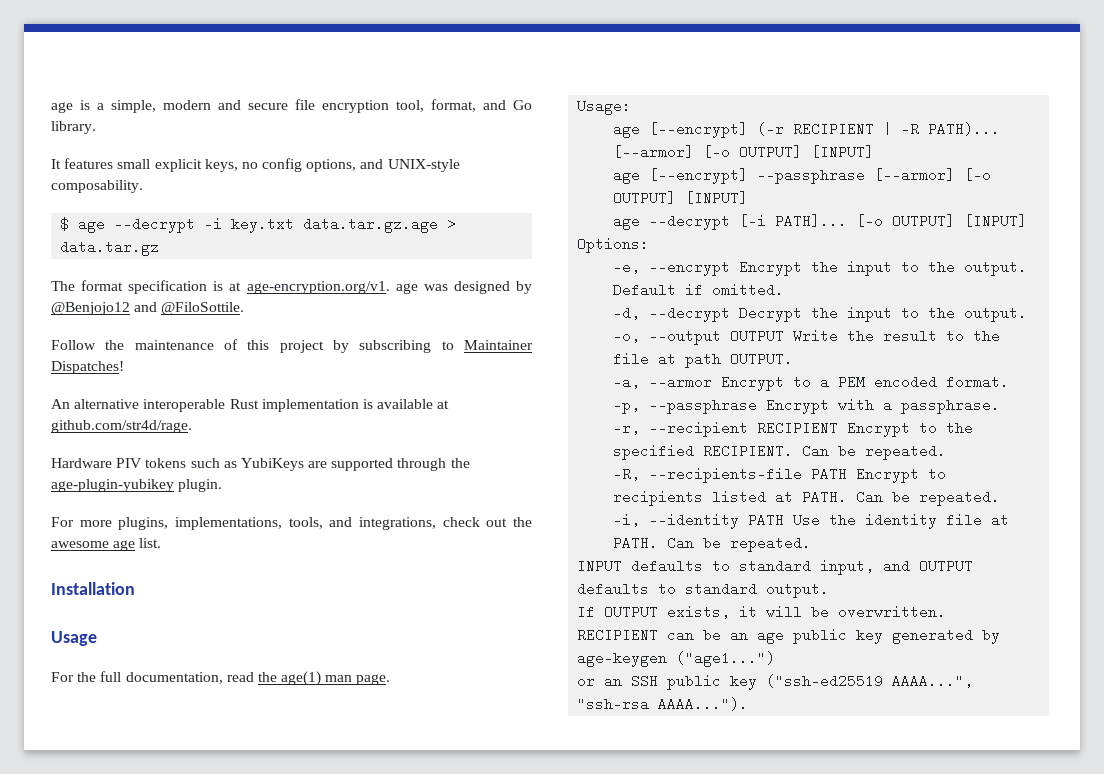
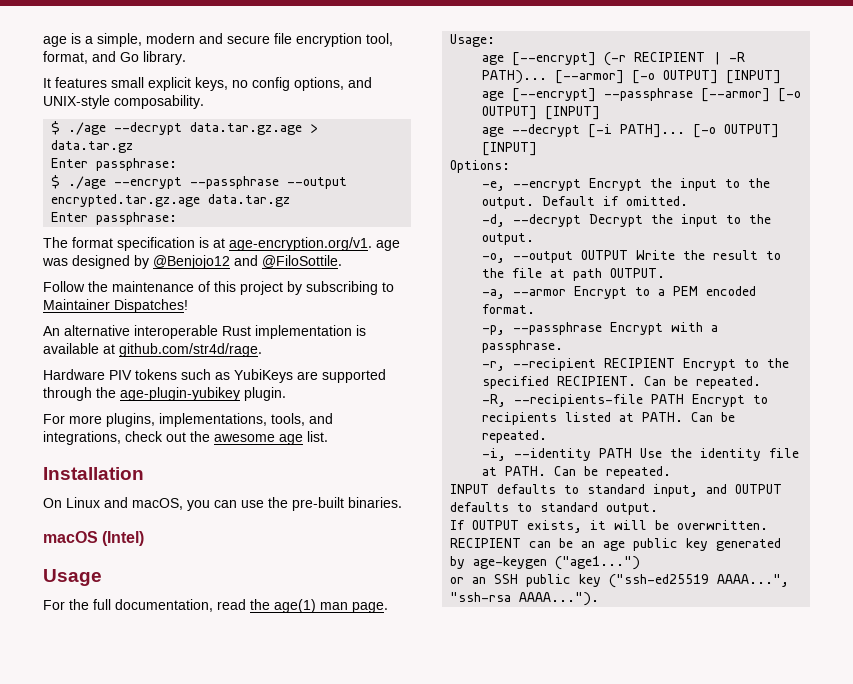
- $ age --decrypt -i key.txt data.tar.gz.age > data.tar.gz
+ $ ./age --decrypt data.tar.gz.age > data.tar.gz
+ Enter passphrase:
+ $ ./age --encrypt --passphrase --output encrypted.tar.gz.age data.tar.gz
+ Enter passphrase:
+ On Linux and macOS, you can use the pre-built binaries.
+ macOS (Intel)

